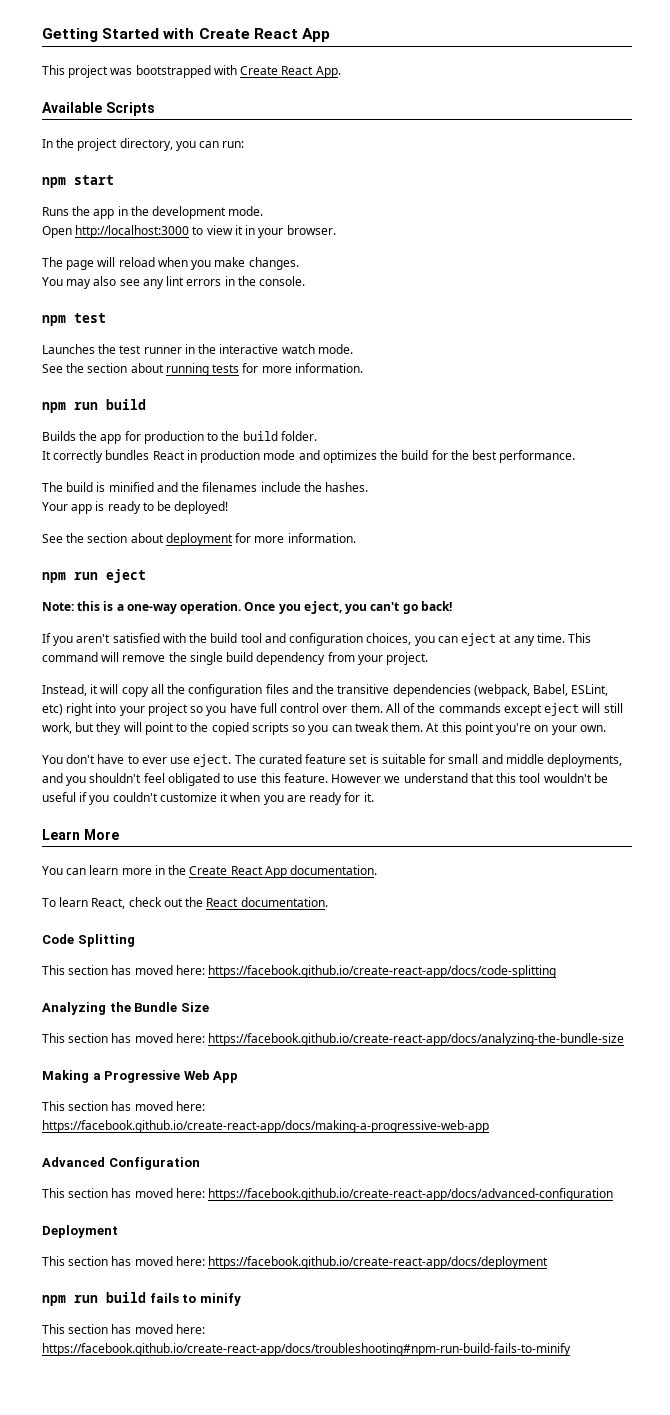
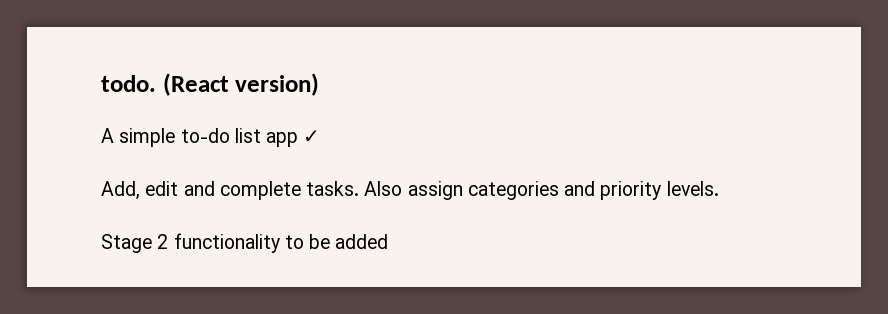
- Getting Started with Create React App
- This project was bootstrapped with Create React App.
- Available Scripts
- In the project directory, you can run:
- npm start
- Runs the app in the development mode.
- Open http://localhost:3000 to view it in your browser.
- The page will reload when you make changes.
- You may also see any lint errors in the console.
- npm test
- Launches the test runner in the interactive watch mode.
- See the section about running tests for more information.
- npm run build
- Builds the app for production to the build folder.
- It correctly bundles React in production mode and optimizes the build for the best performance.
- The build is minified and the filenames include the hashes.
- Your app is ready to be deployed!
- See the section about deployment for more information.
- npm run eject
- Note: this is a one-way operation. Once you eject, you can't go back!
- If you aren't satisfied with the build tool and configuration choices, you can eject at any time. This command will remove the single build dependency from your project.
- Instead, it will copy all the configuration files and the transitive dependencies (webpack, Babel, ESLint, etc) right into your project so you have full control over them. All of the commands except eject will still work, but they will point to the copied scripts so you can tweak them. At this point you're on your own.
- You don't have to ever use eject. The curated feature set is suitable for small and middle deployments, and you shouldn't feel obligated to use this feature. However we understand that this tool wouldn't be useful if you couldn't customize it when you are ready for it.
- Learn More
- You can learn more in the Create React App documentation.
- To learn React, check out the React documentation.
- Code Splitting
- This section has moved here: https://facebook.github.io/create-react-app/docs/code-splitting
- Analyzing the Bundle Size
- This section has moved here: https://facebook.github.io/create-react-app/docs/analyzing-the-bundle-size
- Making a Progressive Web App
- This section has moved here: https://facebook.github.io/create-react-app/docs/making-a-progressive-web-app
- Advanced Configuration
- This section has moved here: https://facebook.github.io/create-react-app/docs/advanced-configuration
- Deployment
- This section has moved here: https://facebook.github.io/create-react-app/docs/deployment
- npm run build fails to minify
- This section has moved here: https://facebook.github.io/create-react-app/docs/troubleshooting#npm-run-build-fails-to-minify
+ todo. (React version)
+ A simple to-do list app ✓
+ Add, edit and complete tasks. Also assign categories and priority levels.
+ Stage 2 functionality to be added

